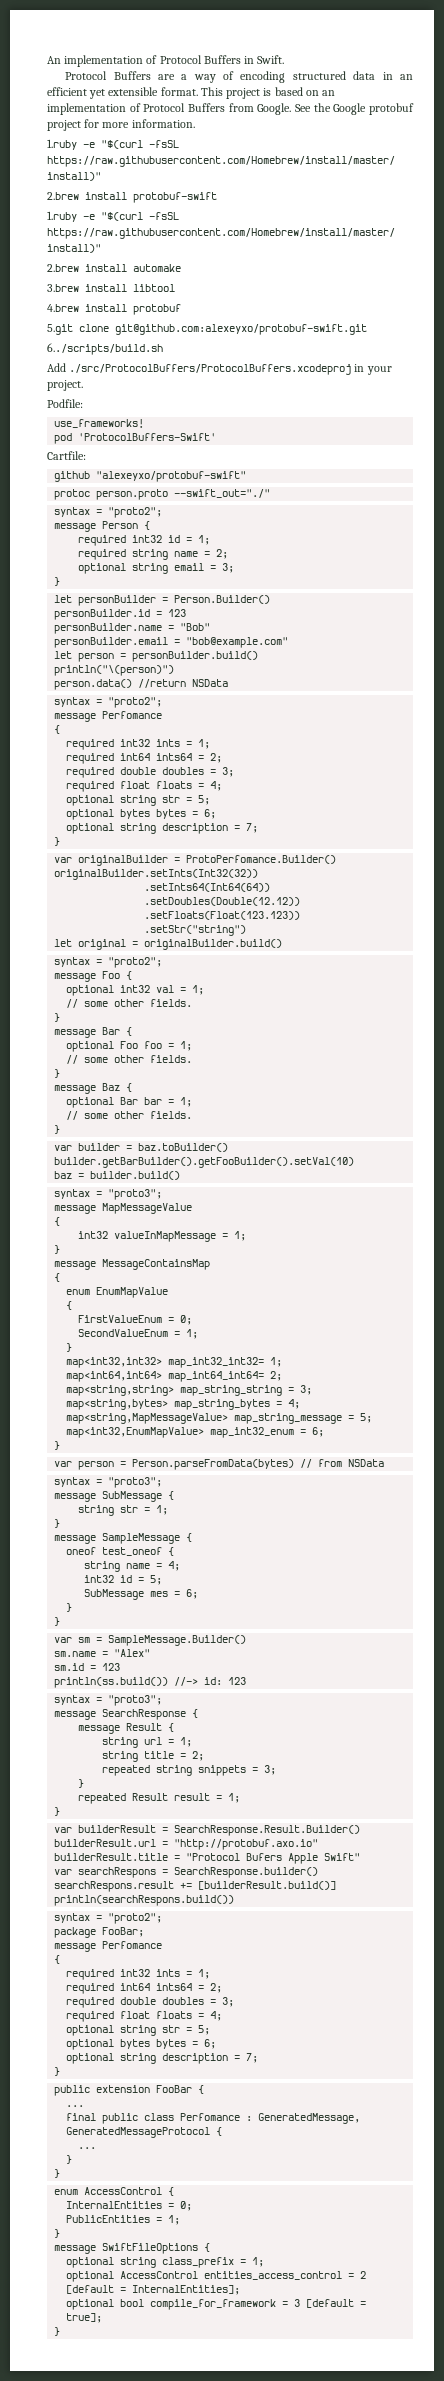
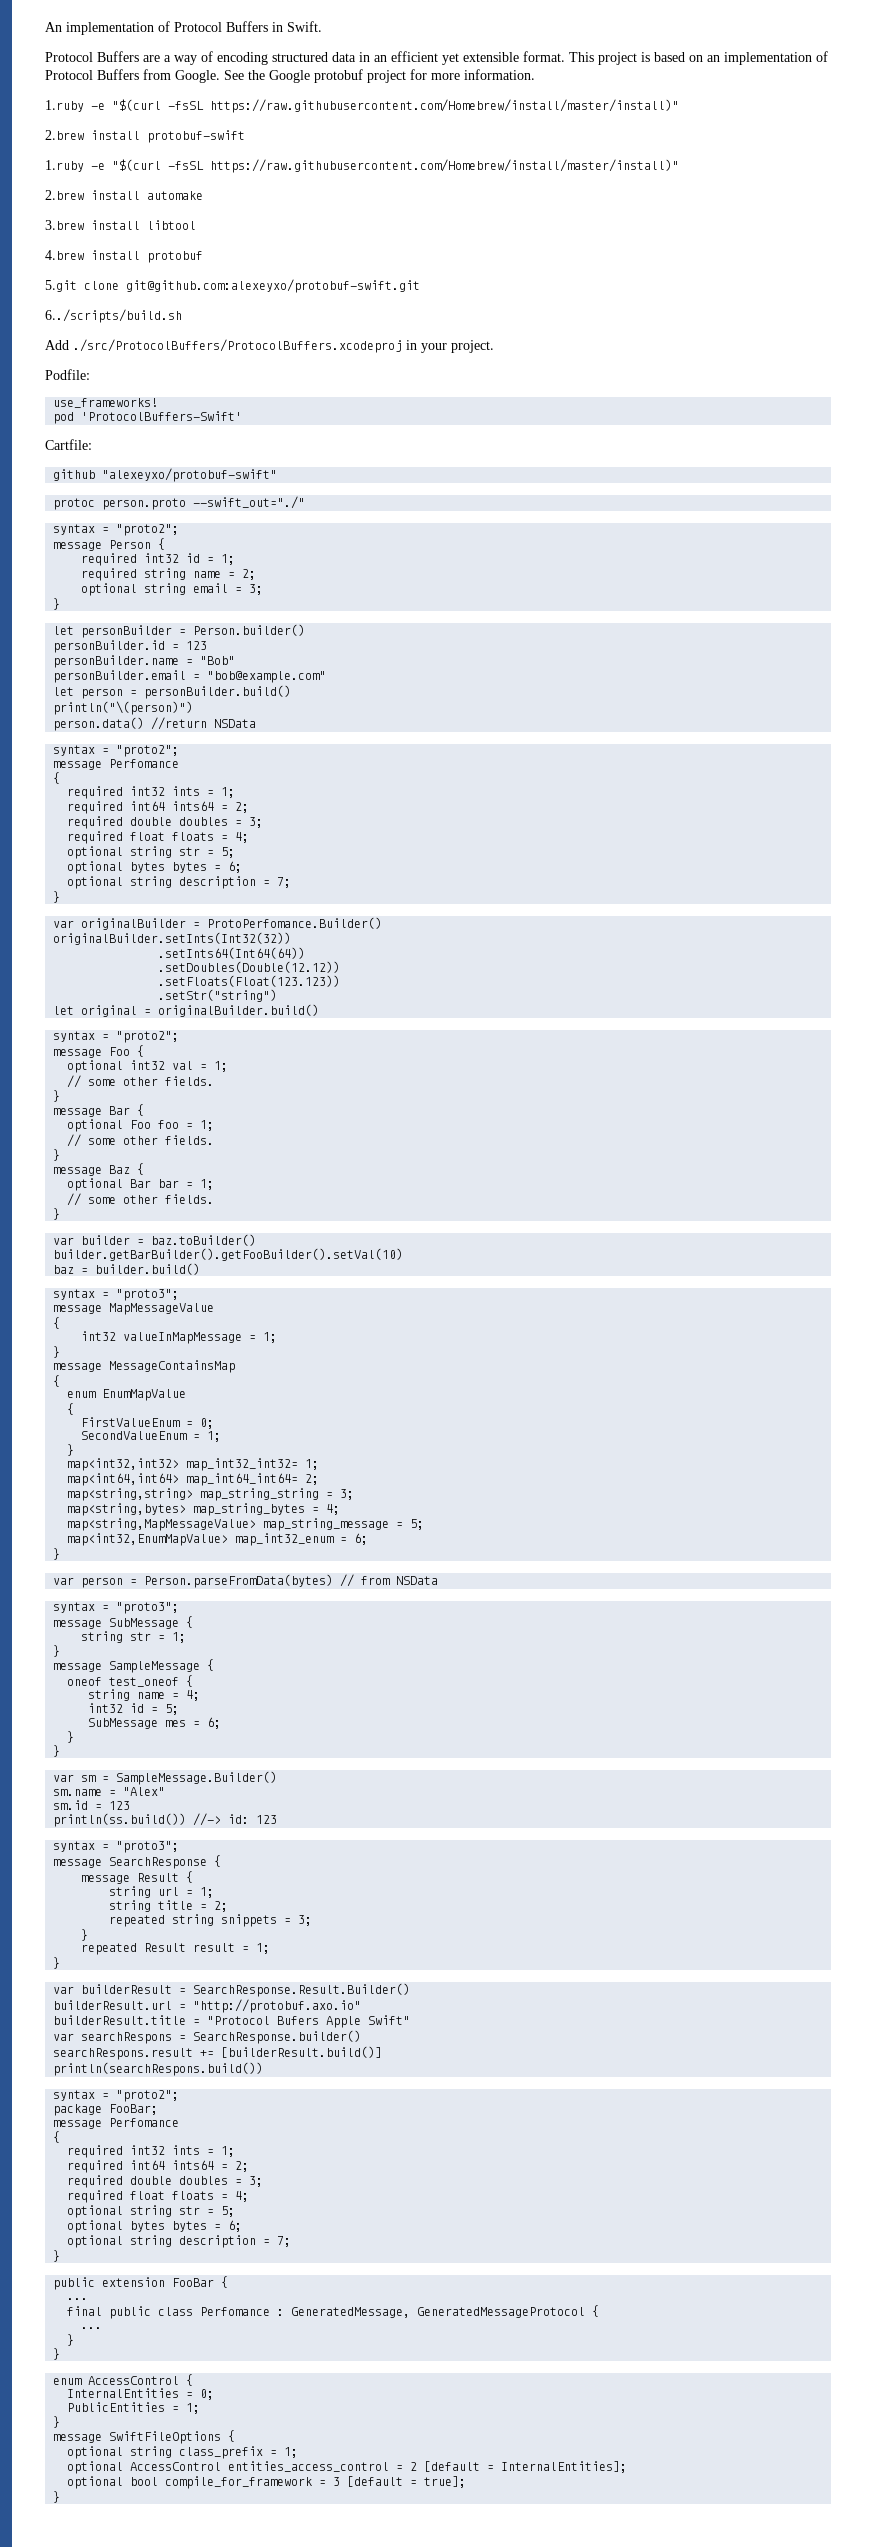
- let personBuilder = Person.Builder()
+ let personBuilder = Person.builder()

